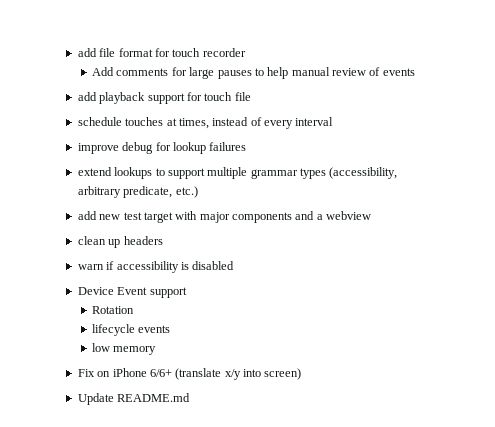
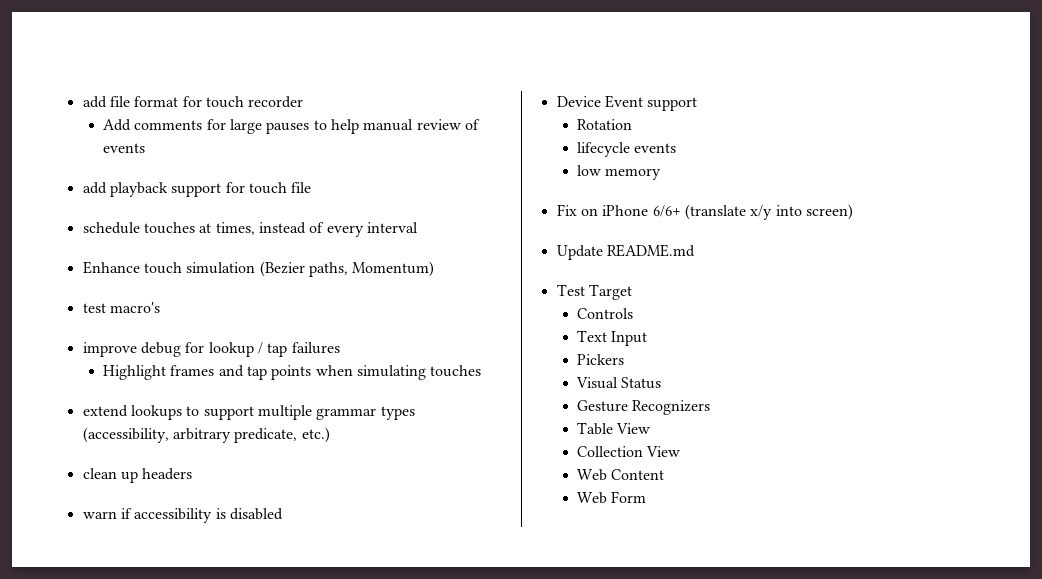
+ Enhance touch simulation (Bezier paths, Momentum)
+ test macro's
- improve debug for lookup failures
+ improve debug for lookup / tap failures
+ Highlight frames and tap points when simulating touches
- add new test target with major components and a webview
+ Test Target
+ Controls
+ Text Input
+ Pickers
+ Visual Status
+ Gesture Recognizers
+ Table View
+ Collection View
+ Web Content
+ Web Form

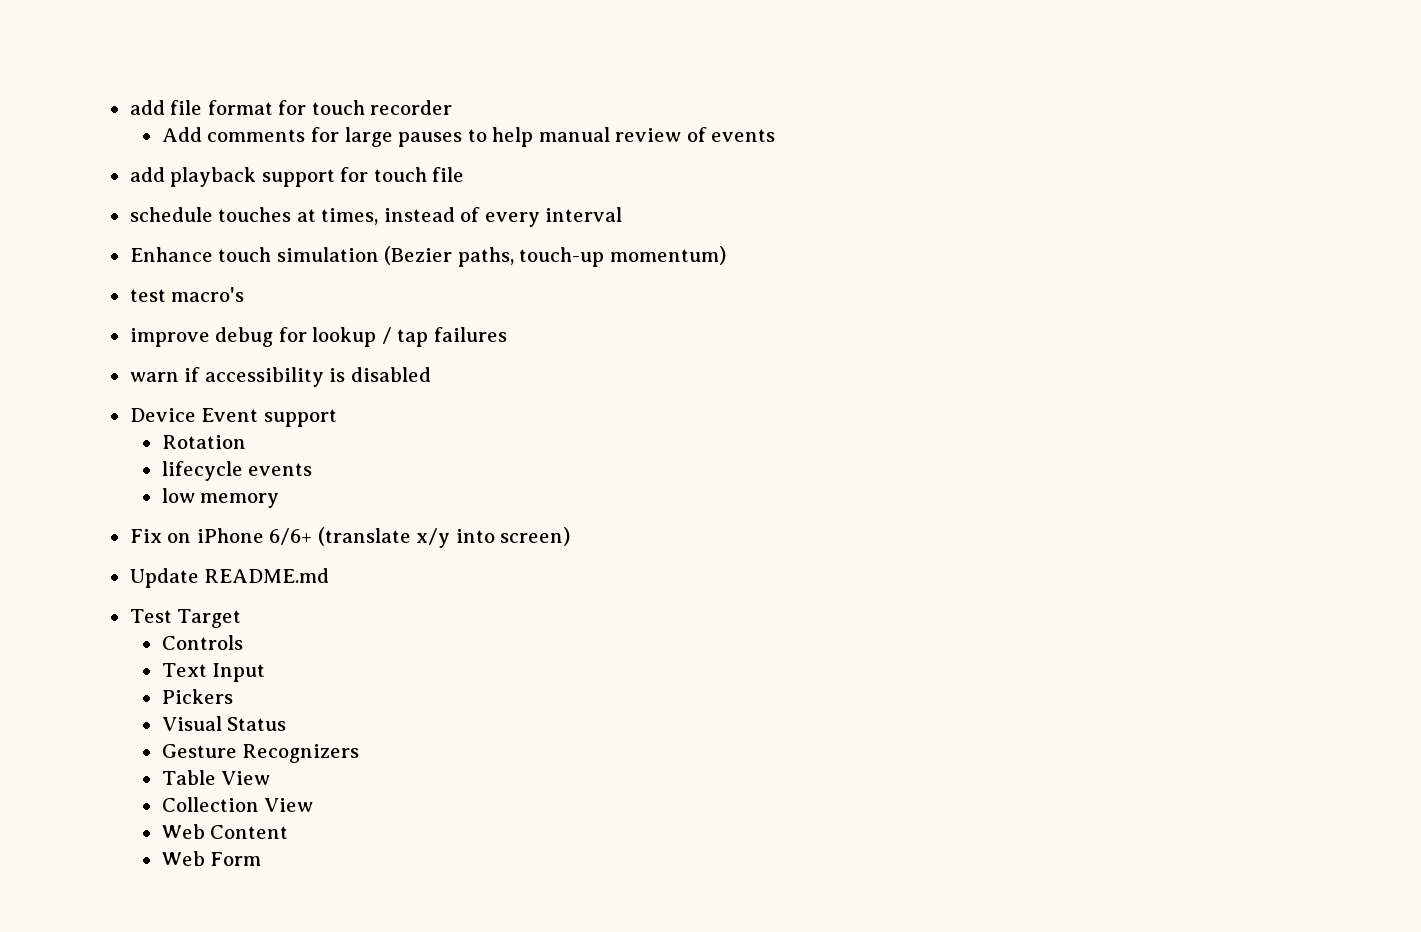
- Enhance touch simulation (Bezier paths, Momentum)
+ Enhance touch simulation (Bezier paths, touch-up momentum)
- Highlight frames and tap points when simulating touches
- extend lookups to support multiple grammar types (accessibility, arbitrary predicate, etc.)
- clean up headers

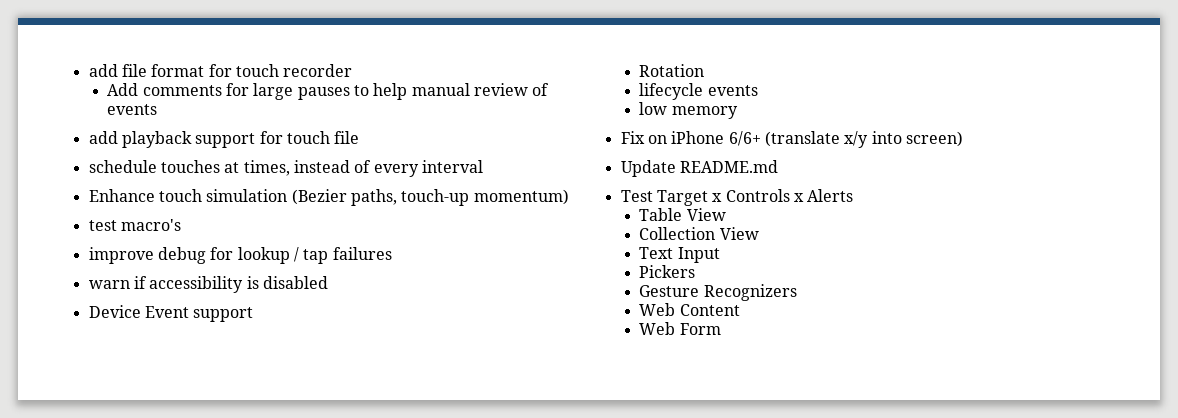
- Test Target
- Controls
- Text Input
- Pickers
- Visual Status
- Gesture Recognizers
+ Test Target x Controls x Alerts
+ Text Input
+ Pickers
+ Gesture Recognizers

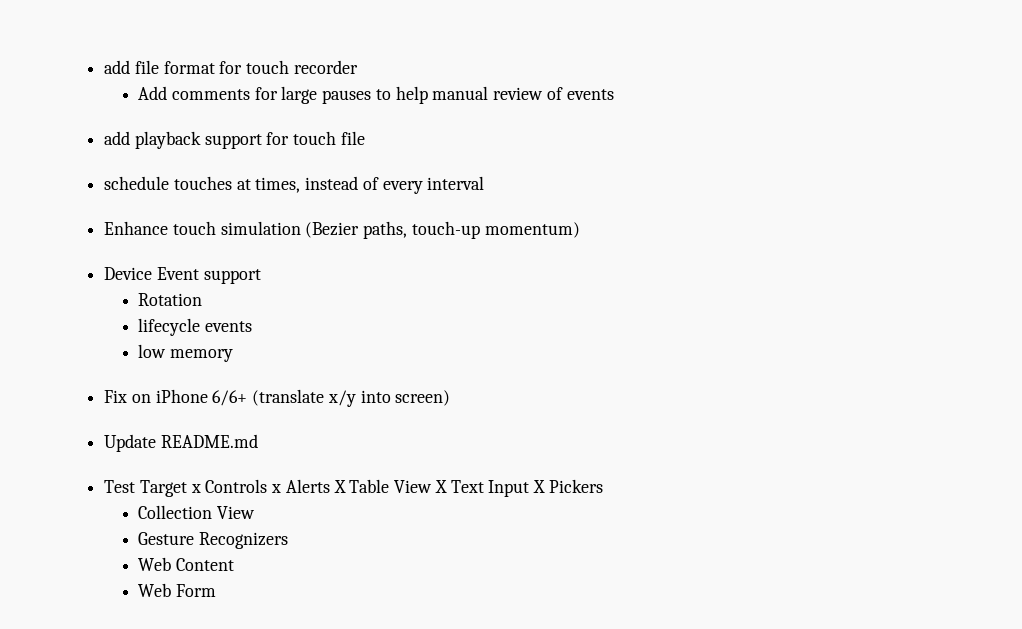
- test macro's
- improve debug for lookup / tap failures
- warn if accessibility is disabled
- Test Target x Controls x Alerts
- Table View
+ Test Target x Controls x Alerts X Table View X Text Input X Pickers
- Text Input
- Pickers

